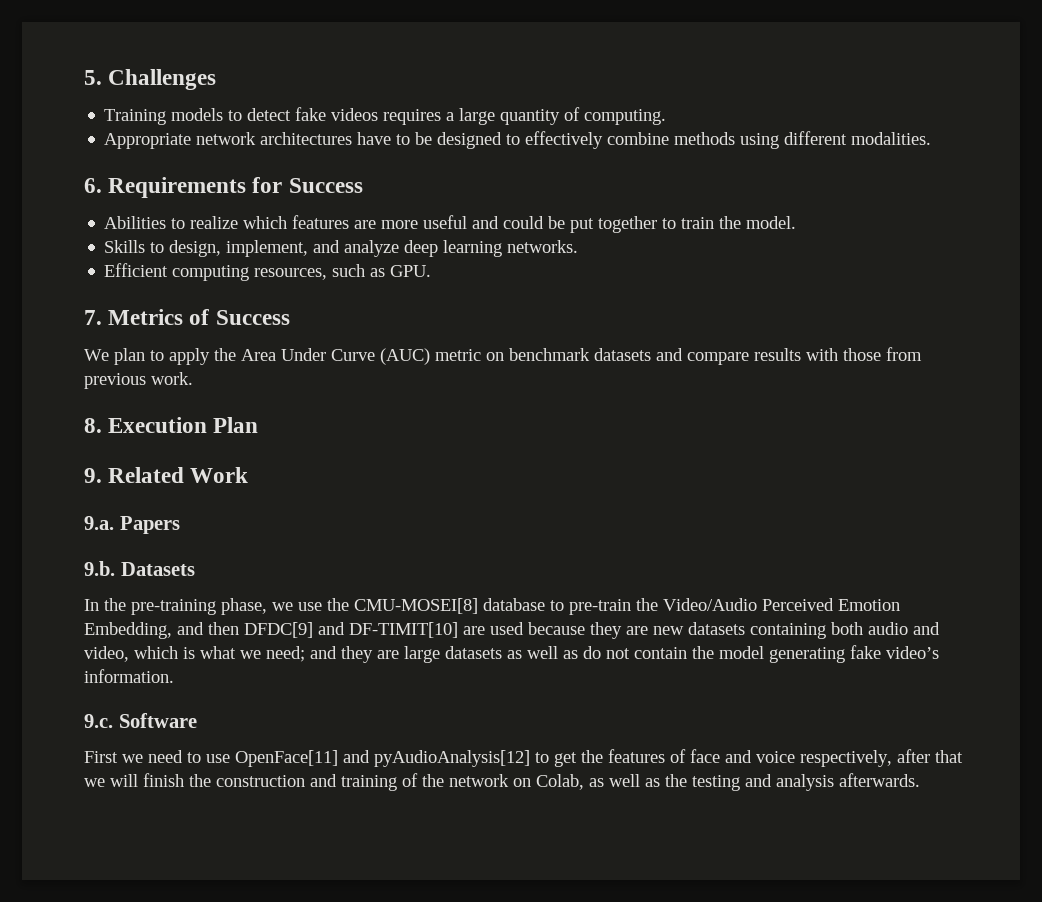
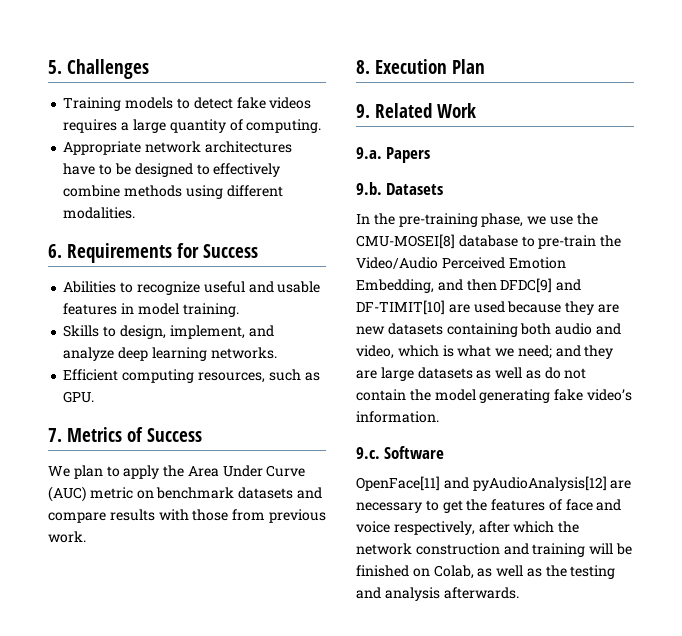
- Abilities to realize which features are more useful and could be put together to train the model.
+ Abilities to recognize useful and usable features in model training.
- First we need to use OpenFace[11] and pyAudioAnalysis[12] to get the features of face and voice respectively, after that we will finish the construction and training of the network on Colab, as well as the testing and analysis afterwards.
+ OpenFace[11] and pyAudioAnalysis[12] are necessary to get the features of face and voice respectively, after which the network construction and training will be finished on Colab, as well as the testing and analysis afterwards.

